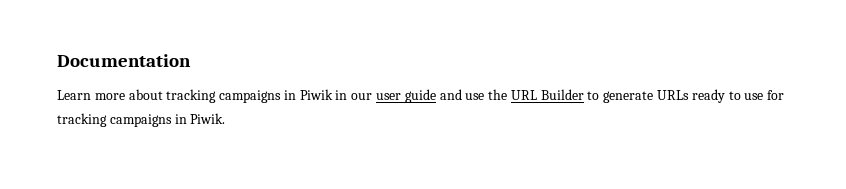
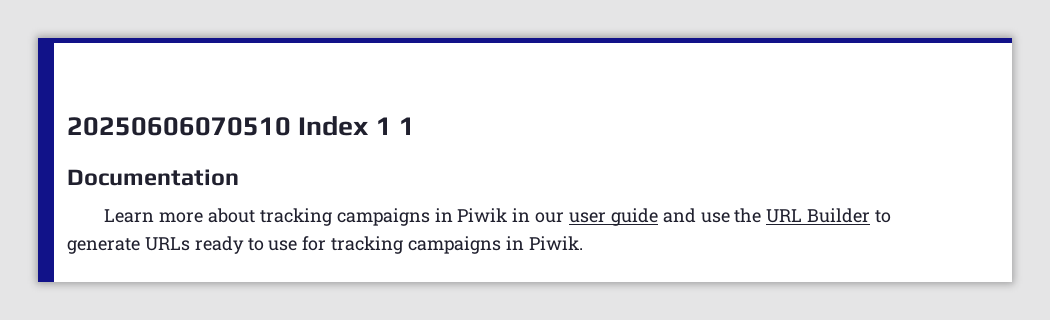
+ 20250606070510 Index 1 1

